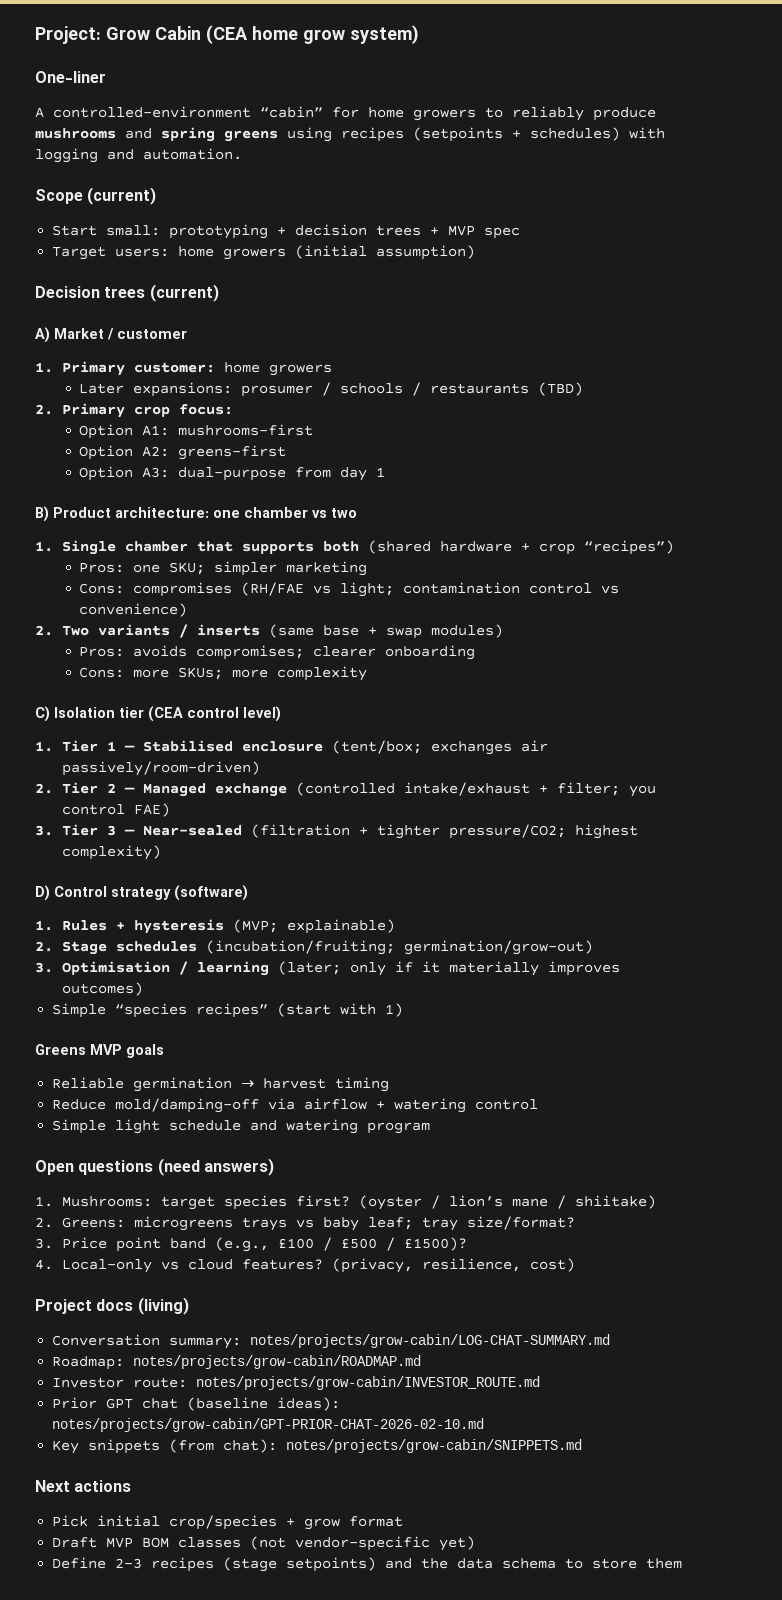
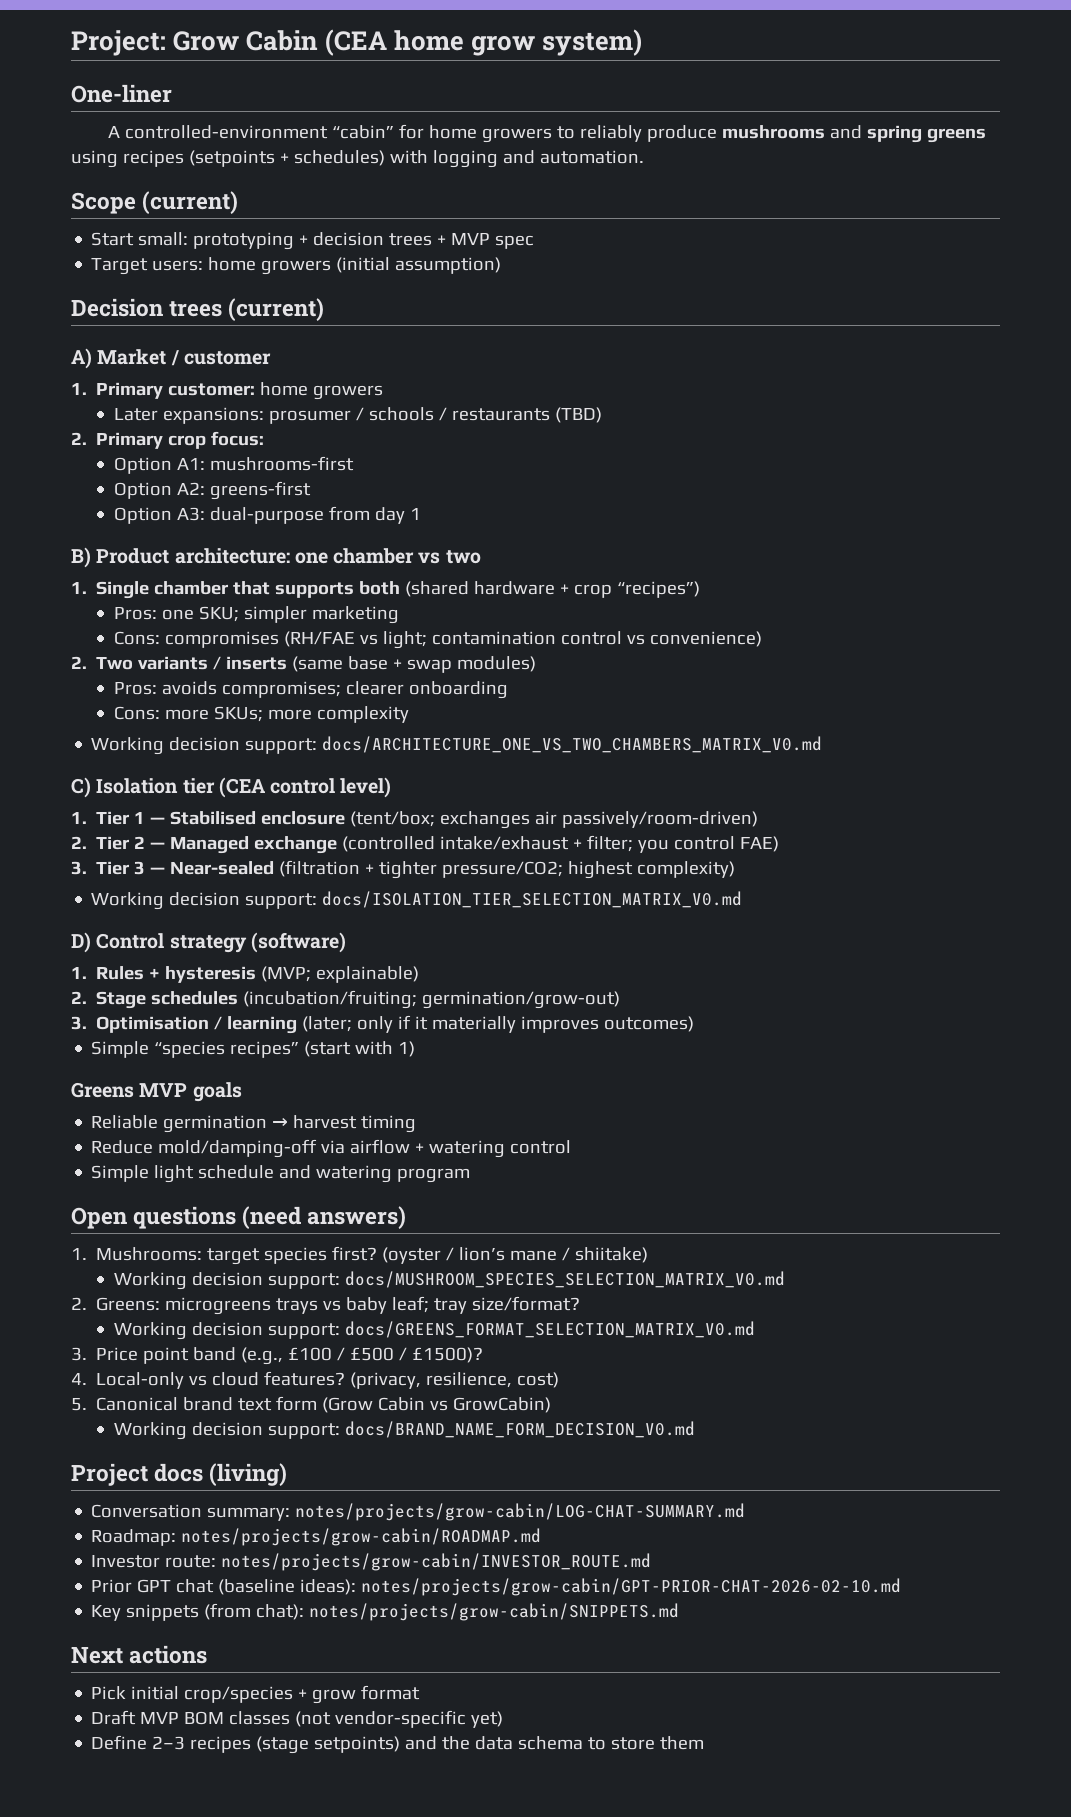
+ Working decision support: docs/ARCHITECTURE_ONE_VS_TWO_CHAMBERS_MATRIX_V0.md
+ Working decision support: docs/ISOLATION_TIER_SELECTION_MATRIX_V0.md
+ Working decision support: docs/MUSHROOM_SPECIES_SELECTION_MATRIX_V0.md
+ Working decision support: docs/GREENS_FORMAT_SELECTION_MATRIX_V0.md
+ 5. Canonical brand text form (Grow Cabin vs GrowCabin)
+ Working decision support: docs/BRAND_NAME_FORM_DECISION_V0.md

